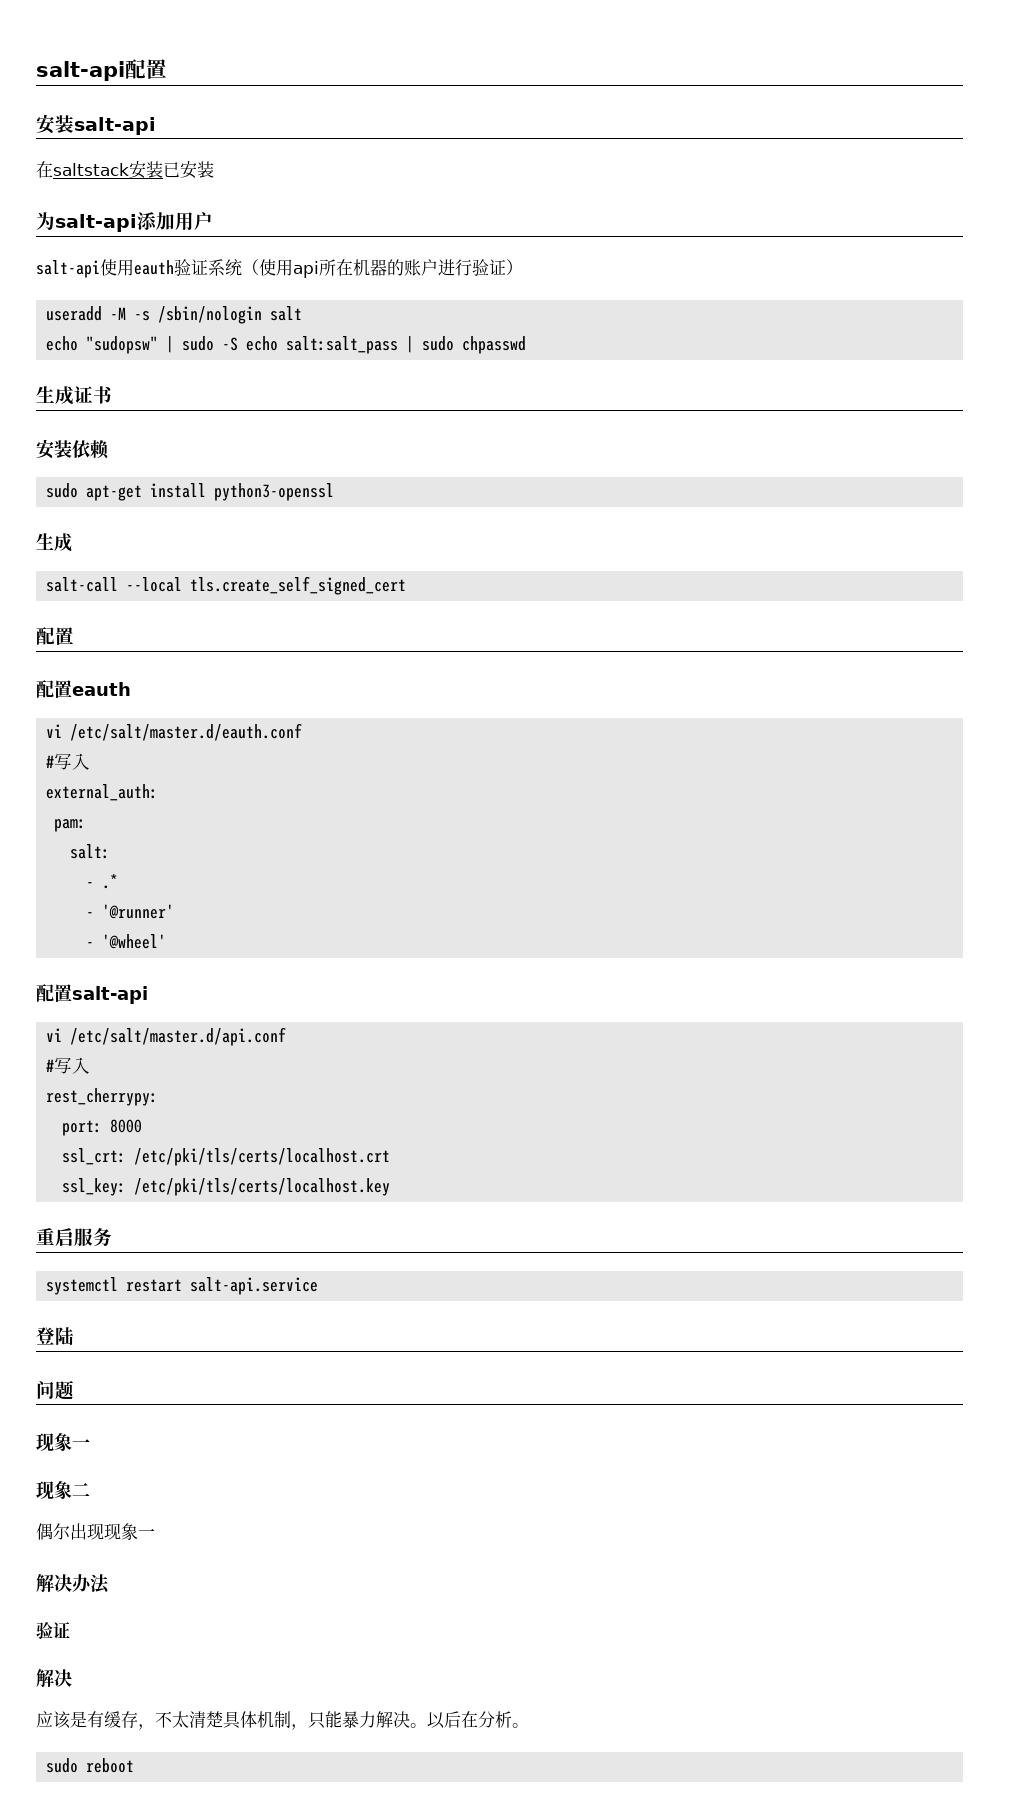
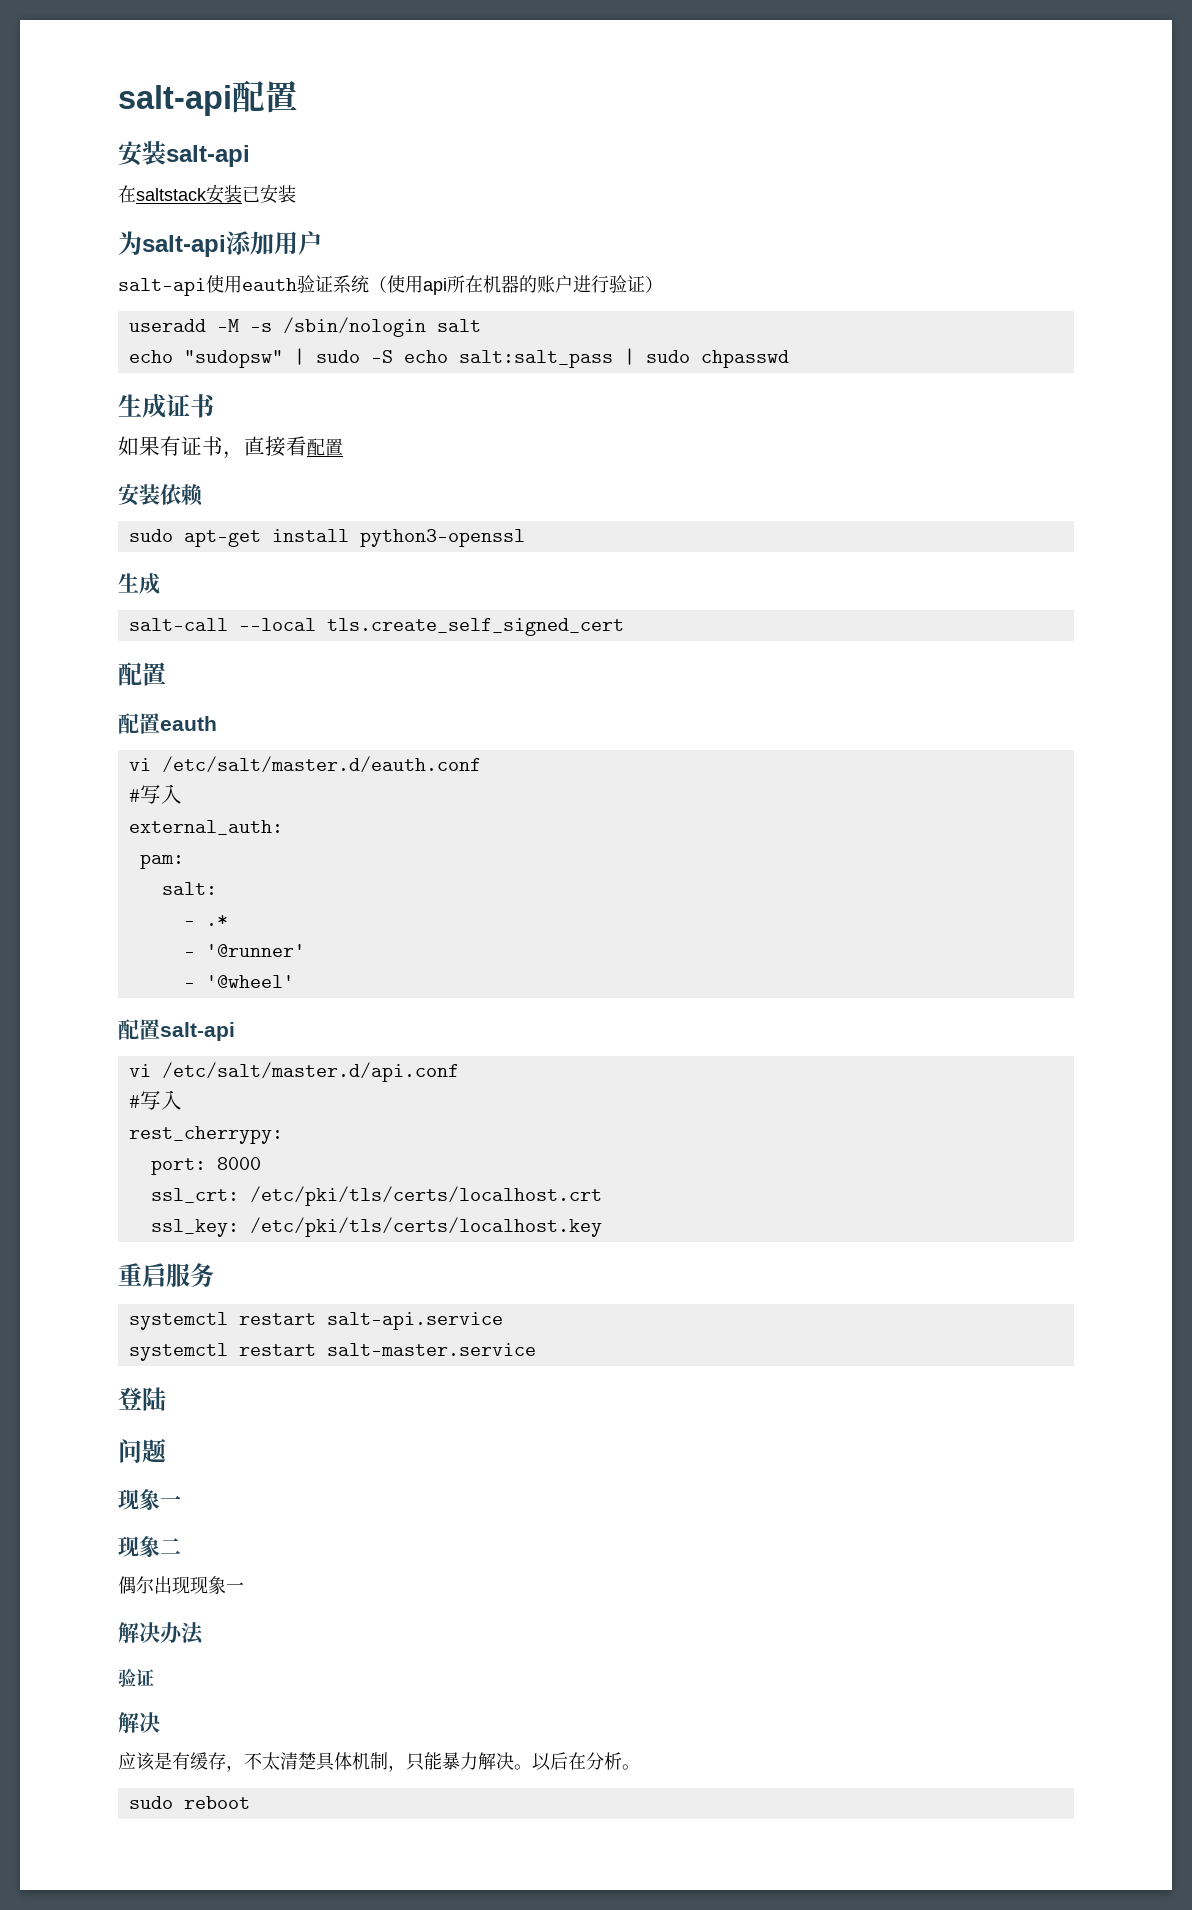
+ 如果有证书，直接看配置
+ systemctl restart salt-master.service

